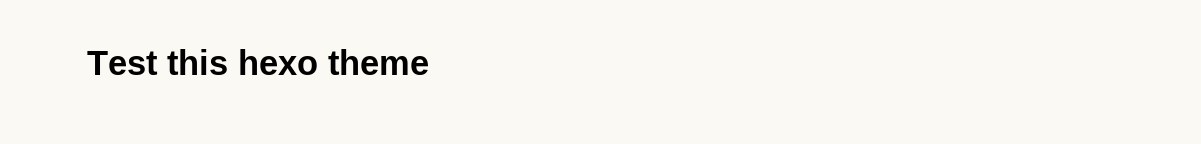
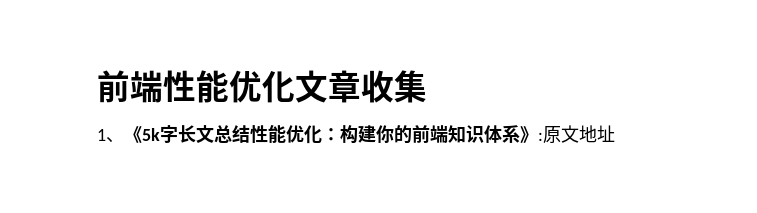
- Test this hexo theme
+ 前端性能优化文章收集
+ 1、《5k字长文总结性能优化：构建你的前端知识体系》:原文地址

